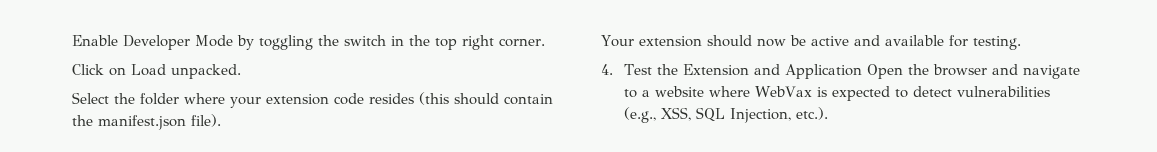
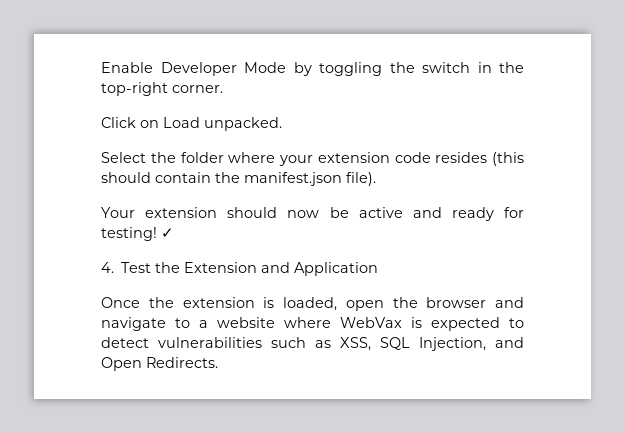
- Enable Developer Mode by toggling the switch in the top right corner.
+ Enable Developer Mode by toggling the switch in the top-right corner.
- Your extension should now be active and available for testing.
+ Your extension should now be active and ready for testing! ✓
- 4. Test the Extension and Application Open the browser and navigate to a website where WebVax is expected to detect vulnerabilities (e.g., XSS, SQL Injection, etc.).
+ 4. Test the Extension and Application
+ Once the extension is loaded, open the browser and navigate to a website where WebVax is expected to detect vulnerabilities such as XSS, SQL Injection, and Open Redirects.

